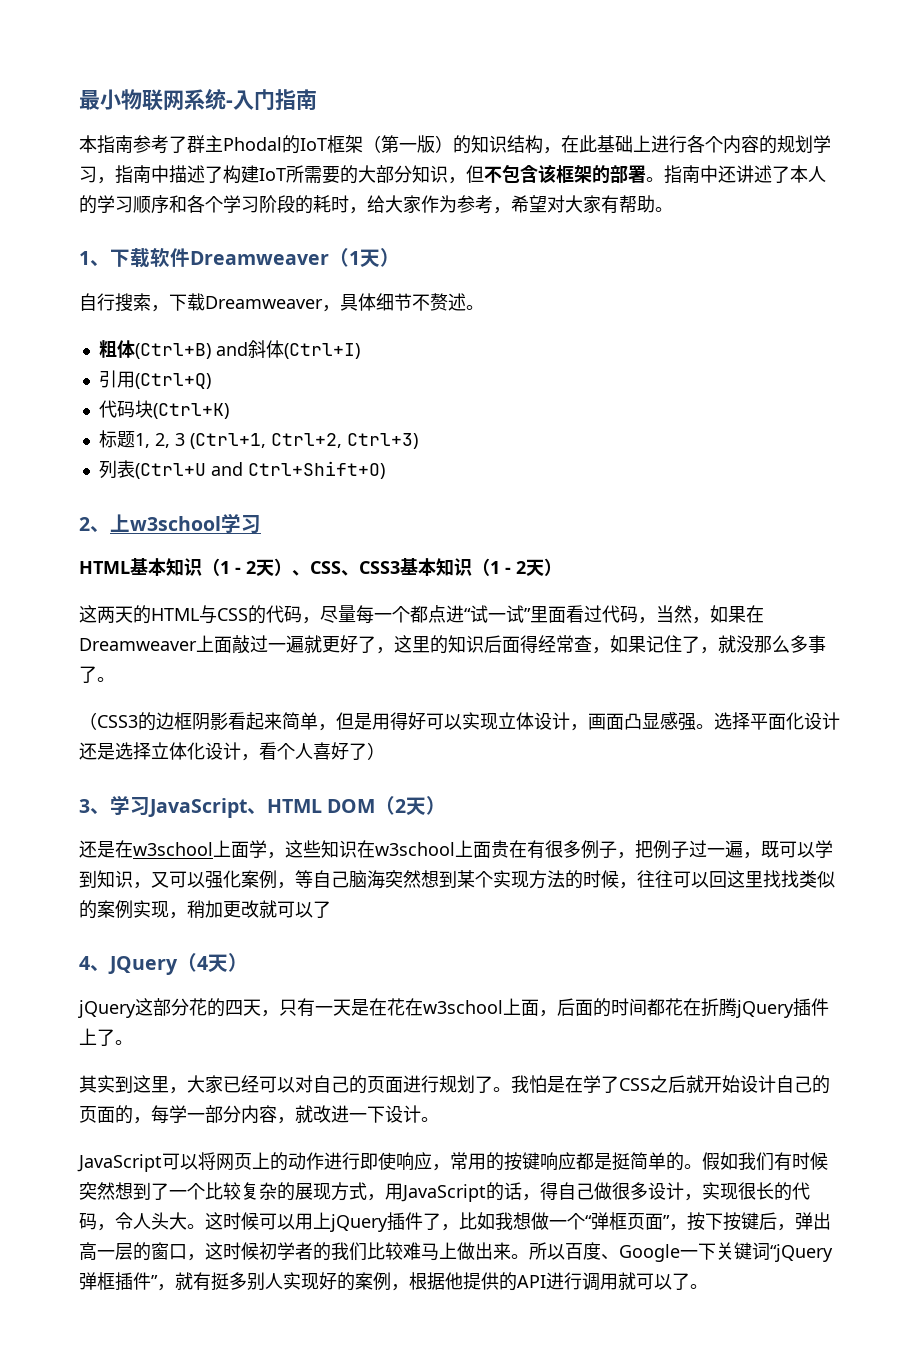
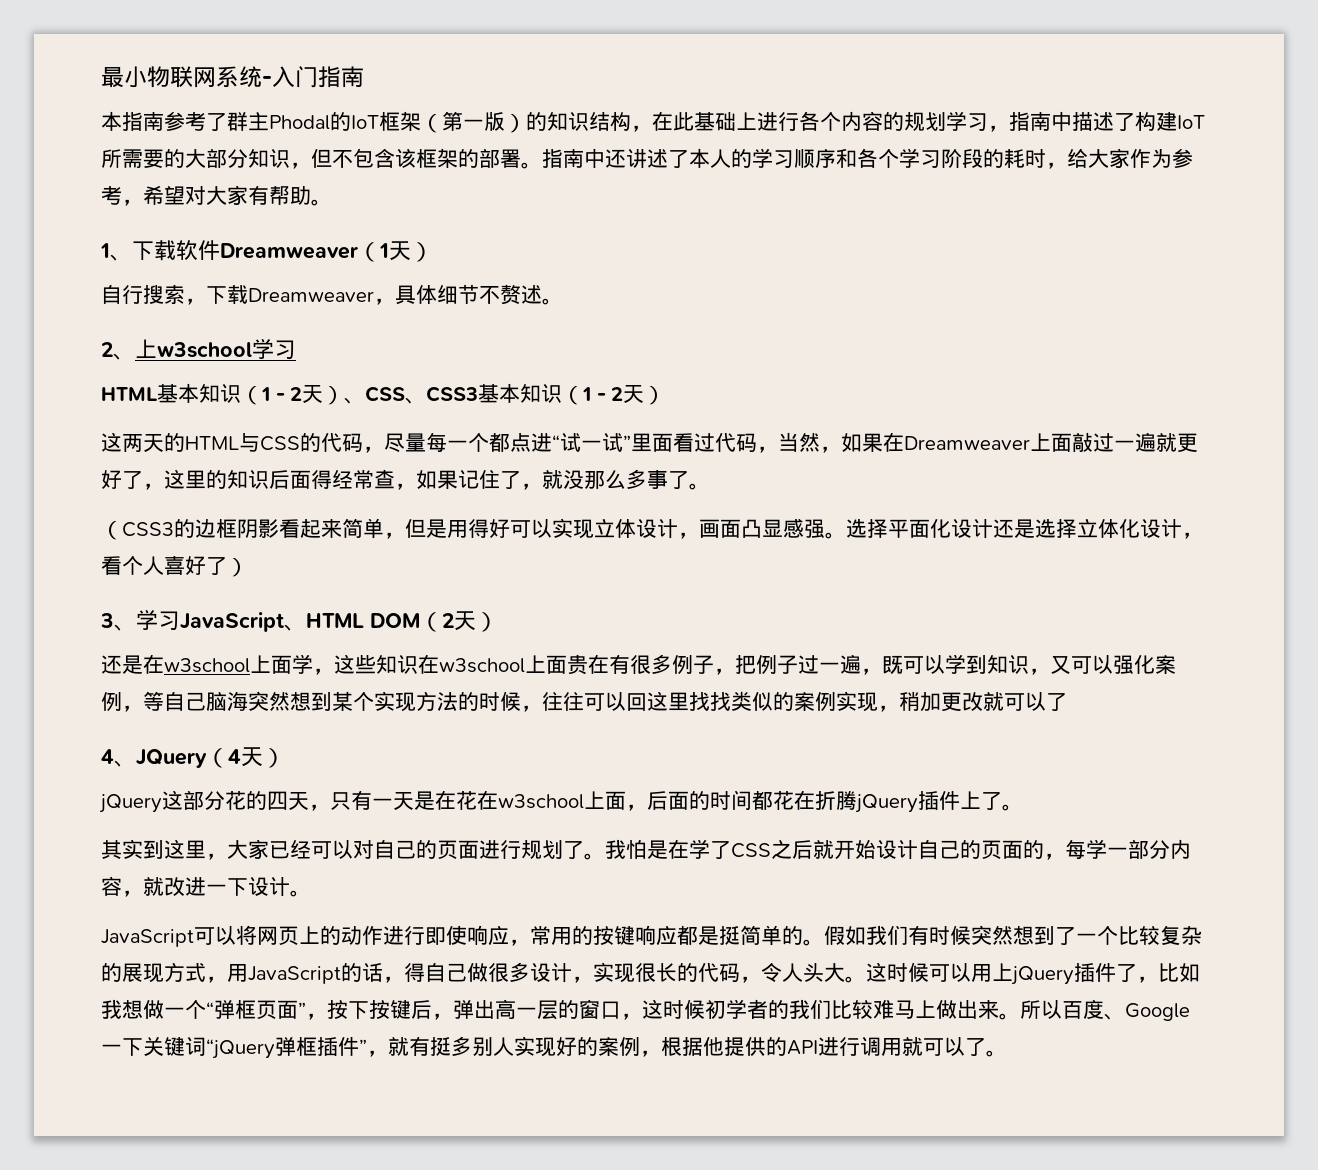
- 粗体(Ctrl+B) and斜体(Ctrl+I)
- 引用(Ctrl+Q)
- 代码块(Ctrl+K)
- 标题1, 2, 3 (Ctrl+1, Ctrl+2, Ctrl+3)
- 列表(Ctrl+U and Ctrl+Shift+O)

